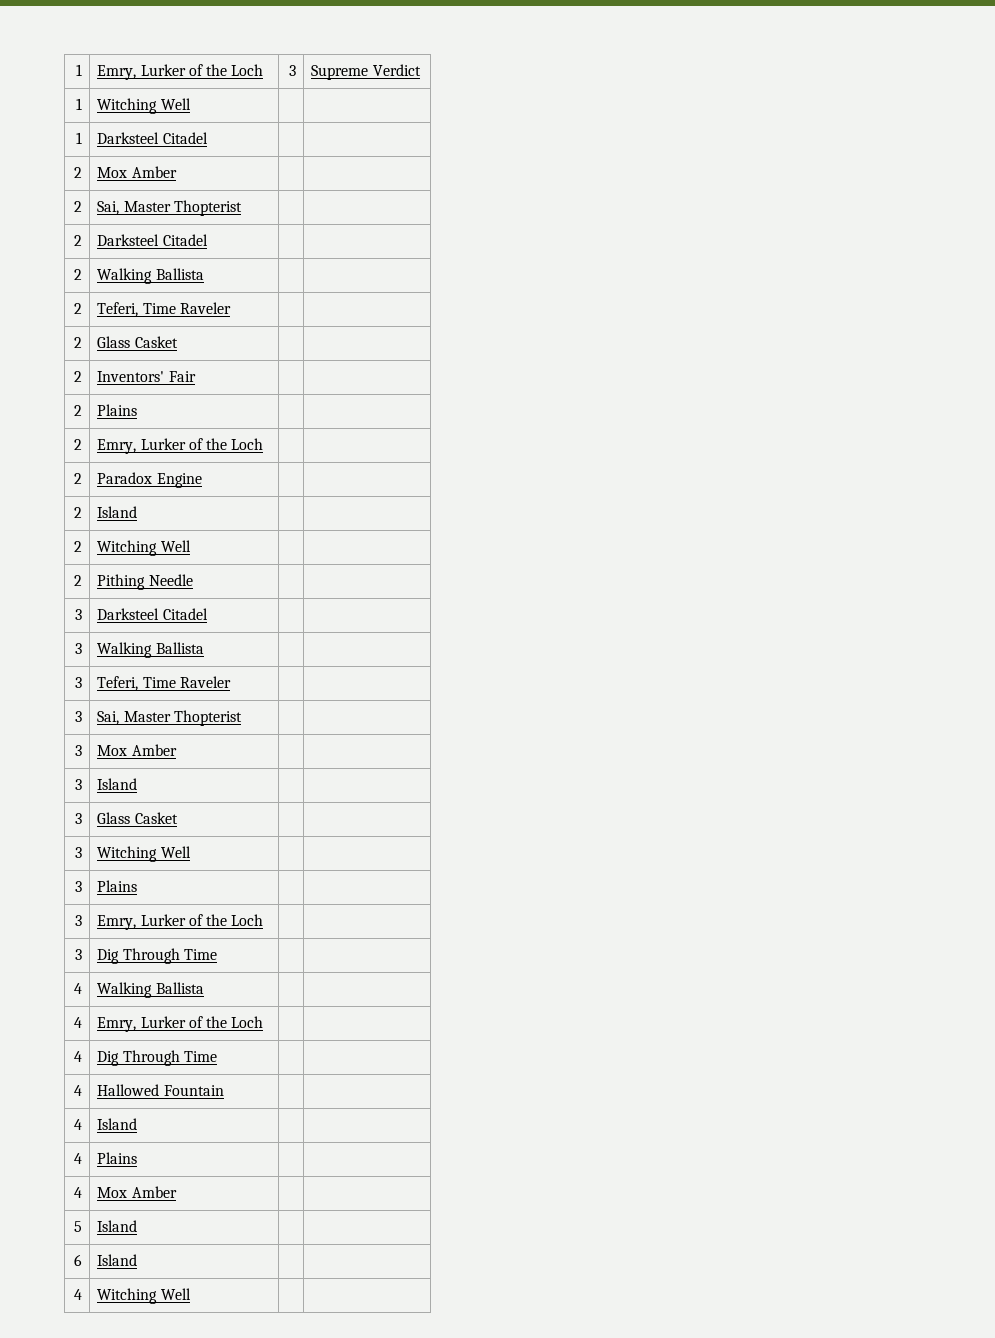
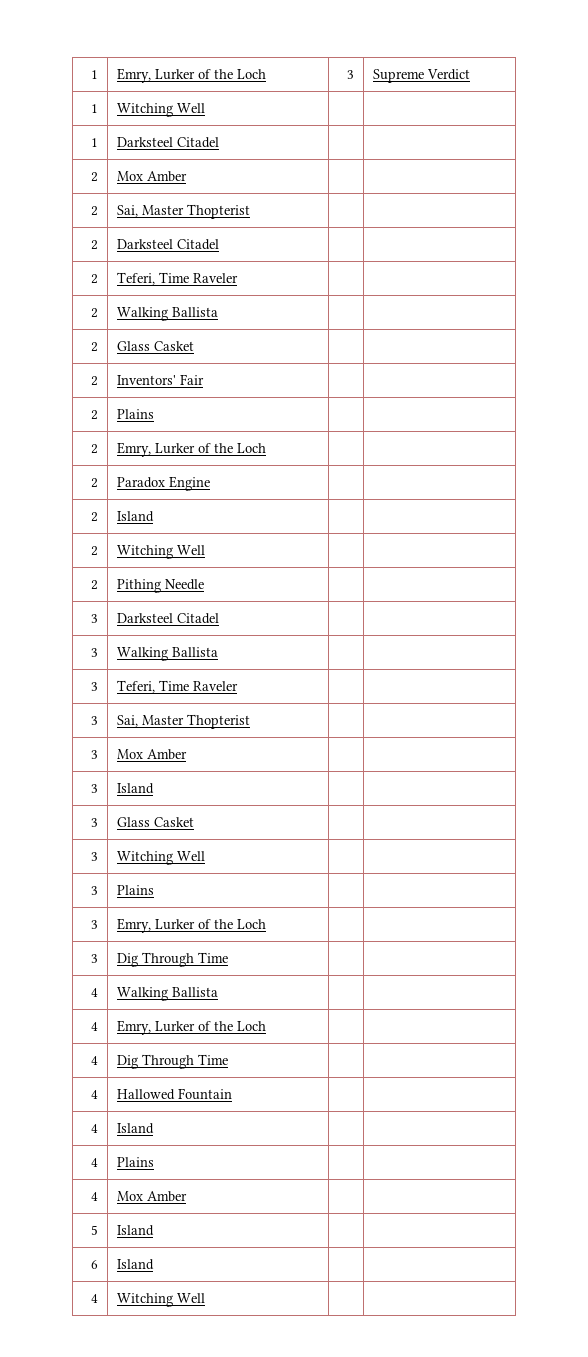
+ 2 | Teferi, Time Raveler | |
  2 | Walking Ballista | |
- 2 | Teferi, Time Raveler | |

